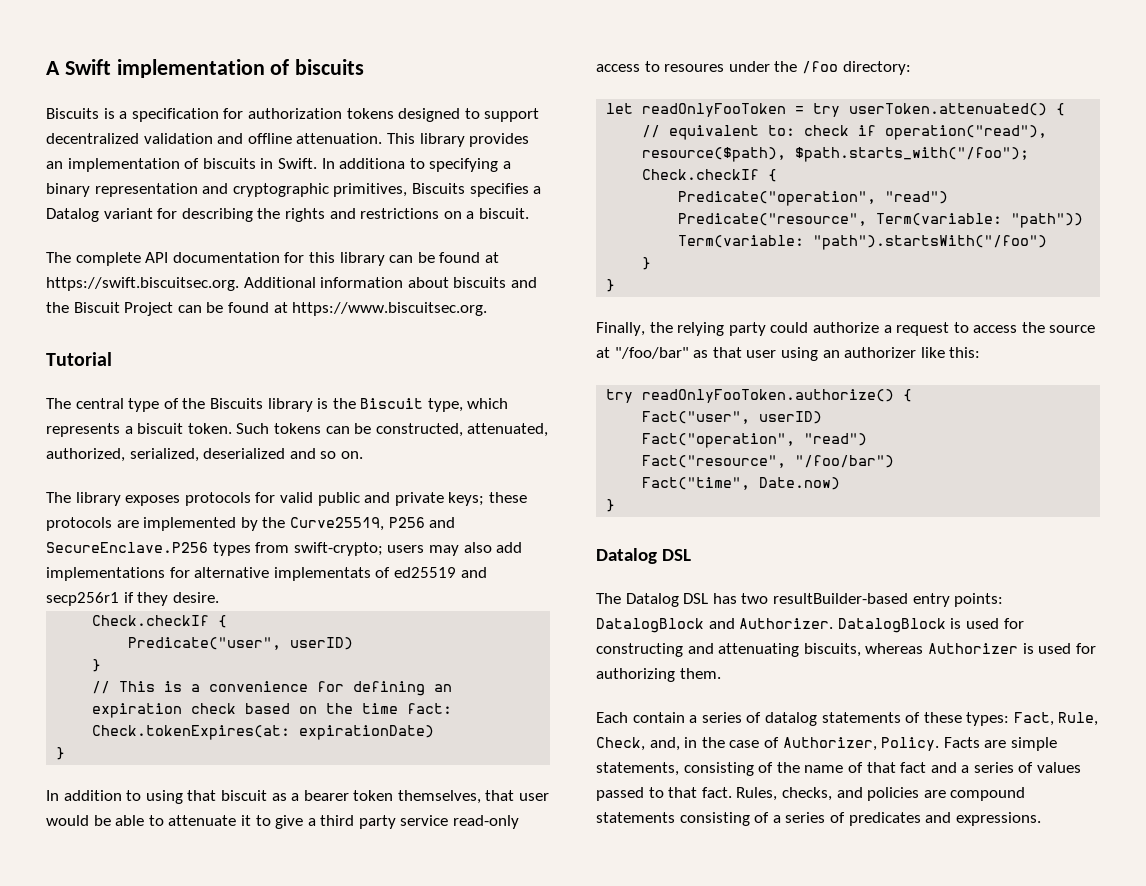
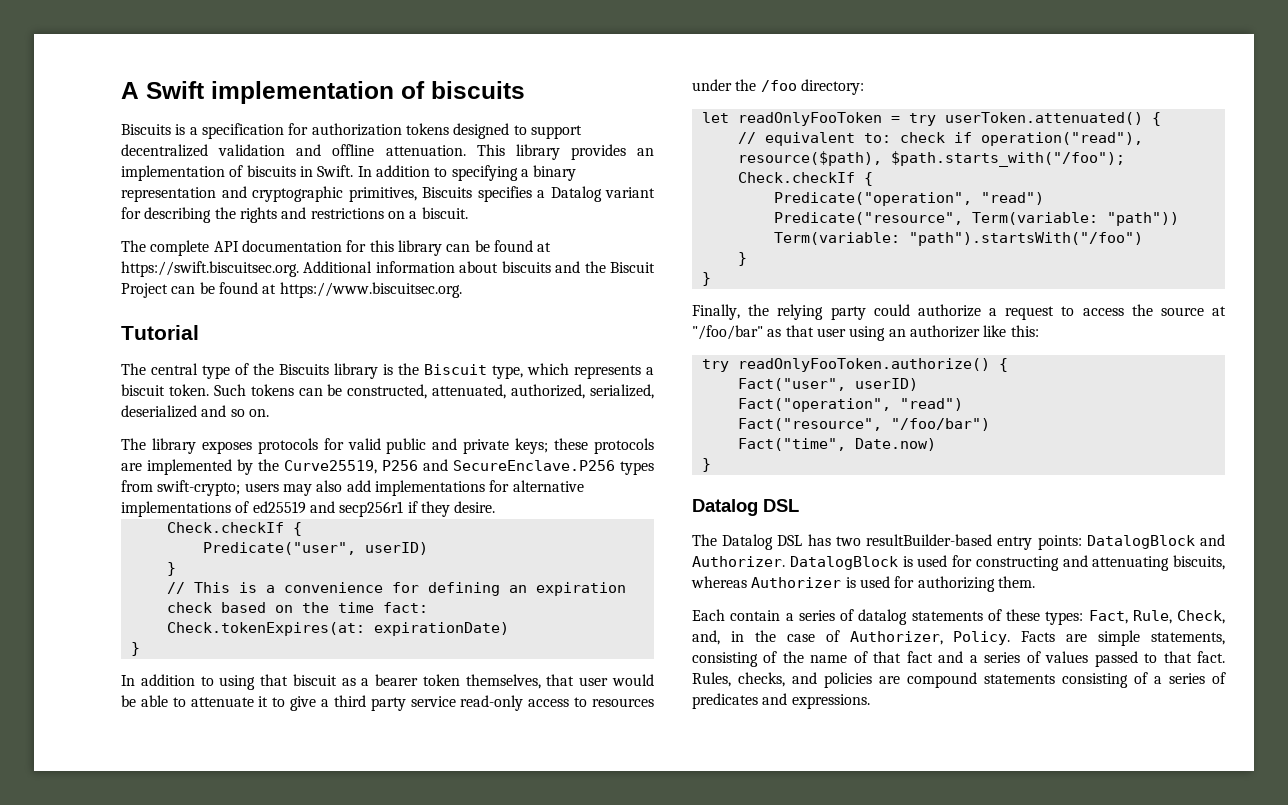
- In additiona to specifying a binary representation and cryptographic primitives, Biscuits specifies a Datalog variant for describing the rights and restrictions on a biscuit.
+ In addition to specifying a binary representation and cryptographic primitives, Biscuits specifies a Datalog variant for describing the rights and restrictions on a biscuit.
- The library exposes protocols for valid public and private keys; these protocols are implemented by the Curve25519, P256 and SecureEnclave.P256 types from swift-crypto; users may also add implementations for alternative implementats of ed25519 and secp256r1 if they desire.
+ The library exposes protocols for valid public and private keys; these protocols are implemented by the Curve25519, P256 and SecureEnclave.P256 types from swift-crypto; users may also add implementations for alternative implementations of ed25519 and secp256r1 if they desire.
- In addition to using that biscuit as a bearer token themselves, that user would be able to attenuate it to give a third party service read-only access to resoures under the /foo directory:
+ In addition to using that biscuit as a bearer token themselves, that user would be able to attenuate it to give a third party service read-only access to resources under the /foo directory:

